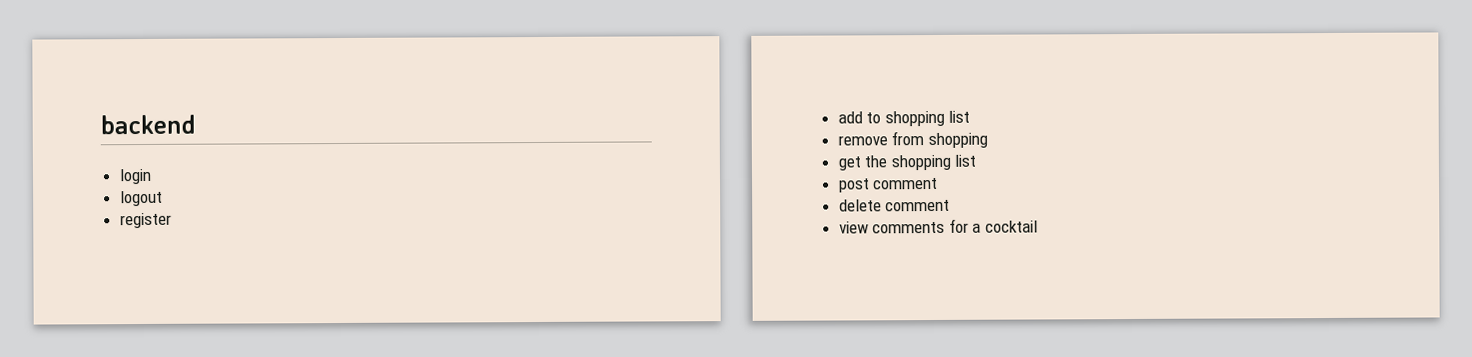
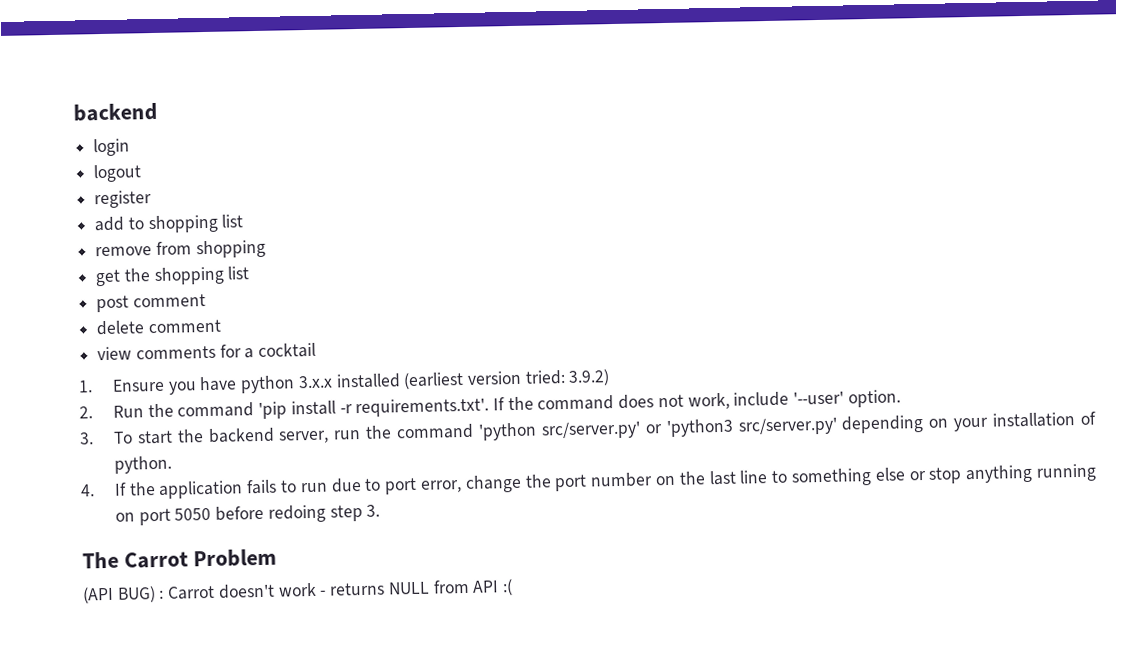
+ 1. Ensure you have python 3.x.x installed (earliest version tried: 3.9.2)
+ 2. Run the command 'pip install -r requirements.txt'. If the command does not work, include '--user' option.
+ 3. To start the backend server, run the command 'python src/server.py' or 'python3 src/server.py' depending on your installation of python.
+ 4. If the application fails to run due to port error, change the port number on the last line to something else or stop anything running on port 5050 before redoing step 3.
+ The Carrot Problem
+ (API BUG) : Carrot doesn't work - returns NULL from API :(

